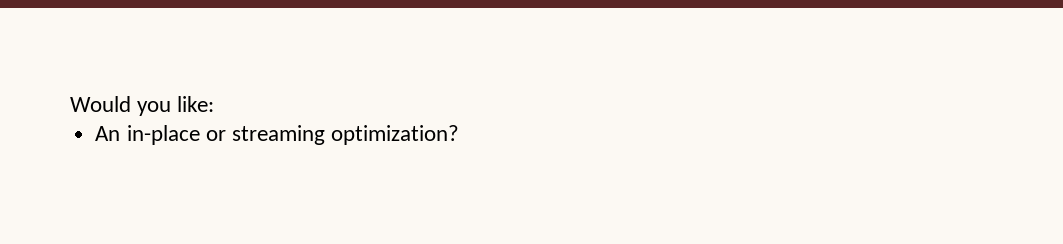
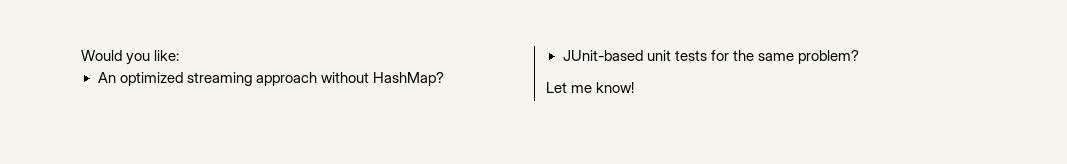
- An in-place or streaming optimization?
+ An optimized streaming approach without HashMap?
+ JUnit-based unit tests for the same problem?
+ Let me know!

